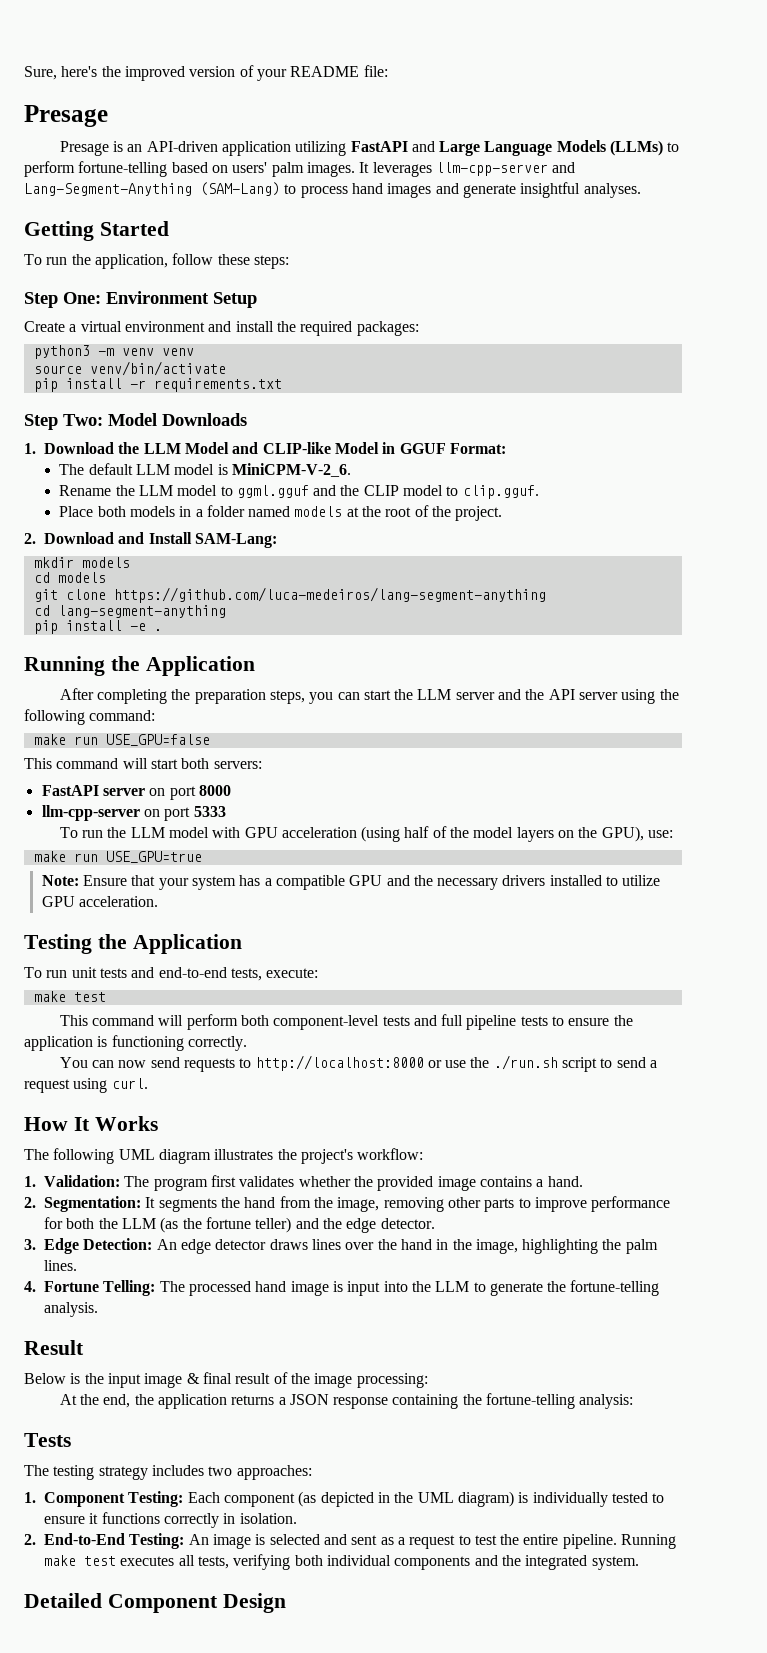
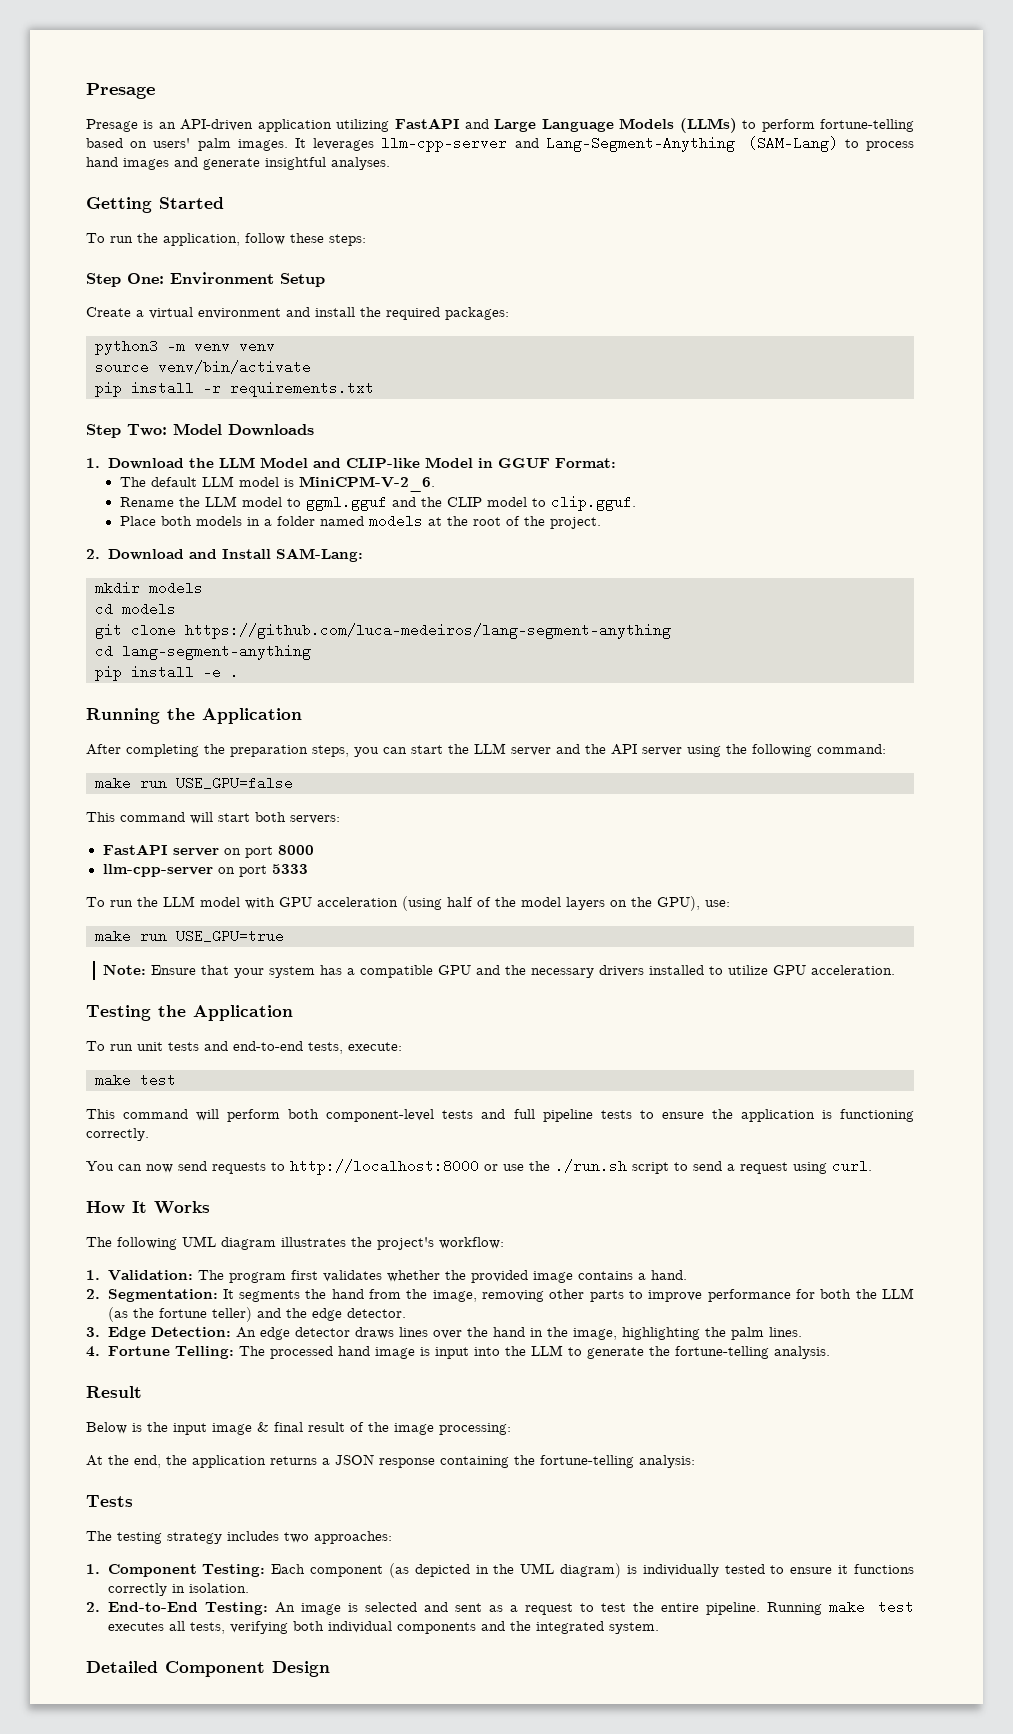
- Sure, here's the improved version of your README file:

